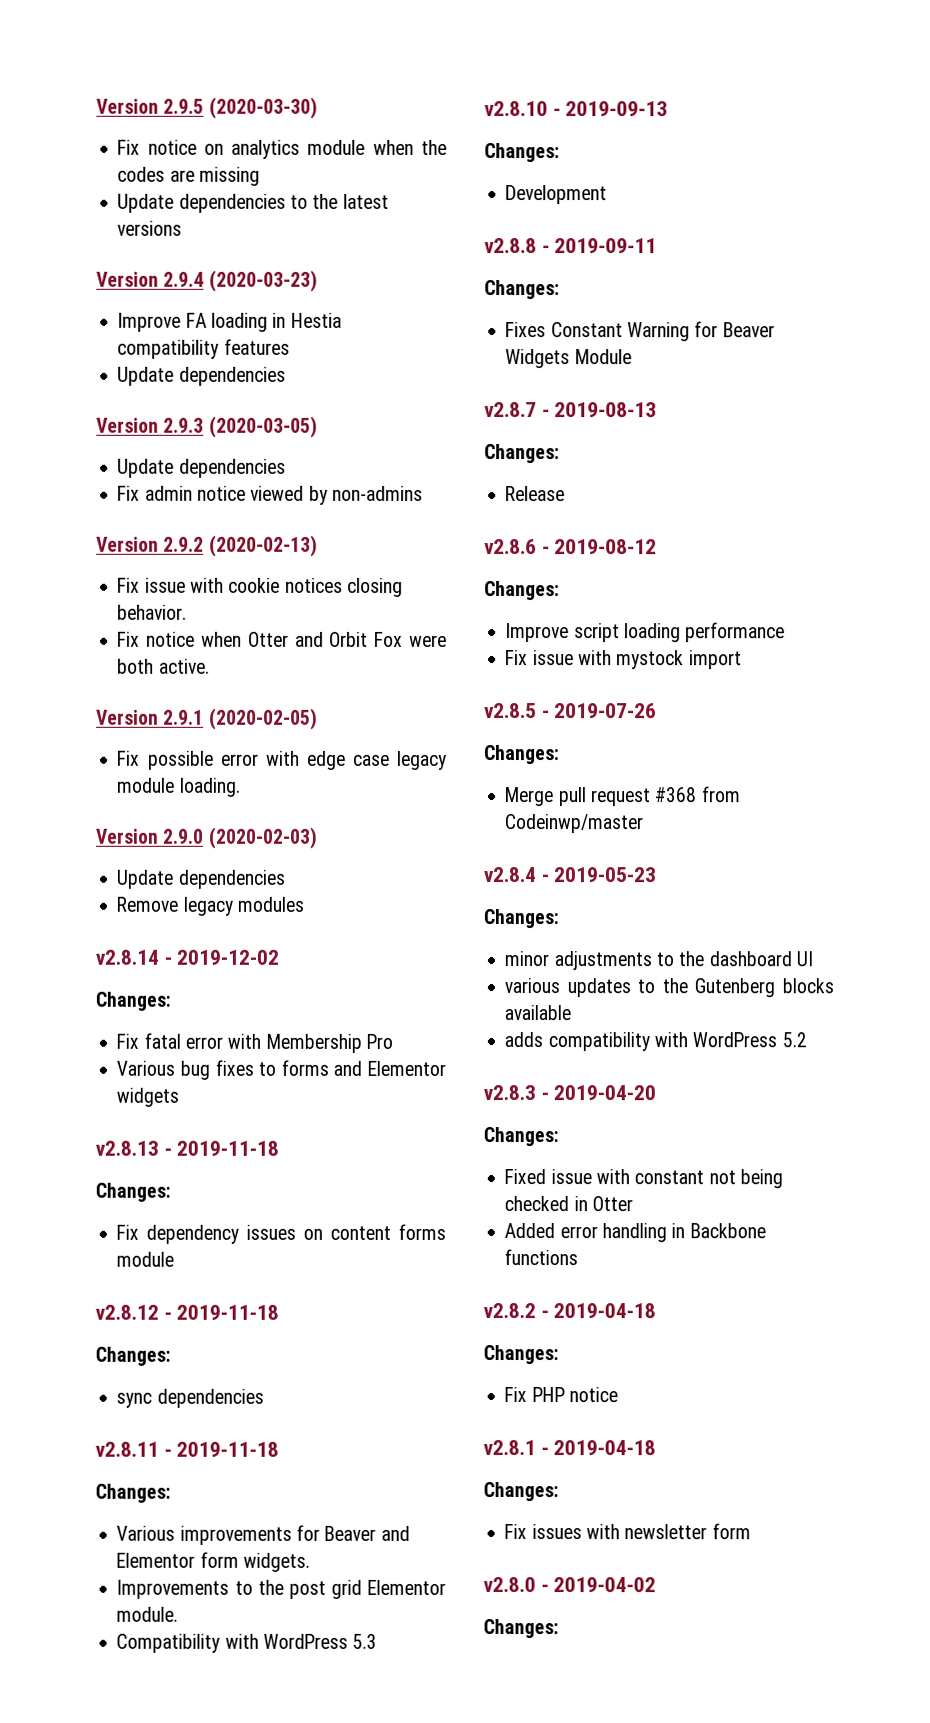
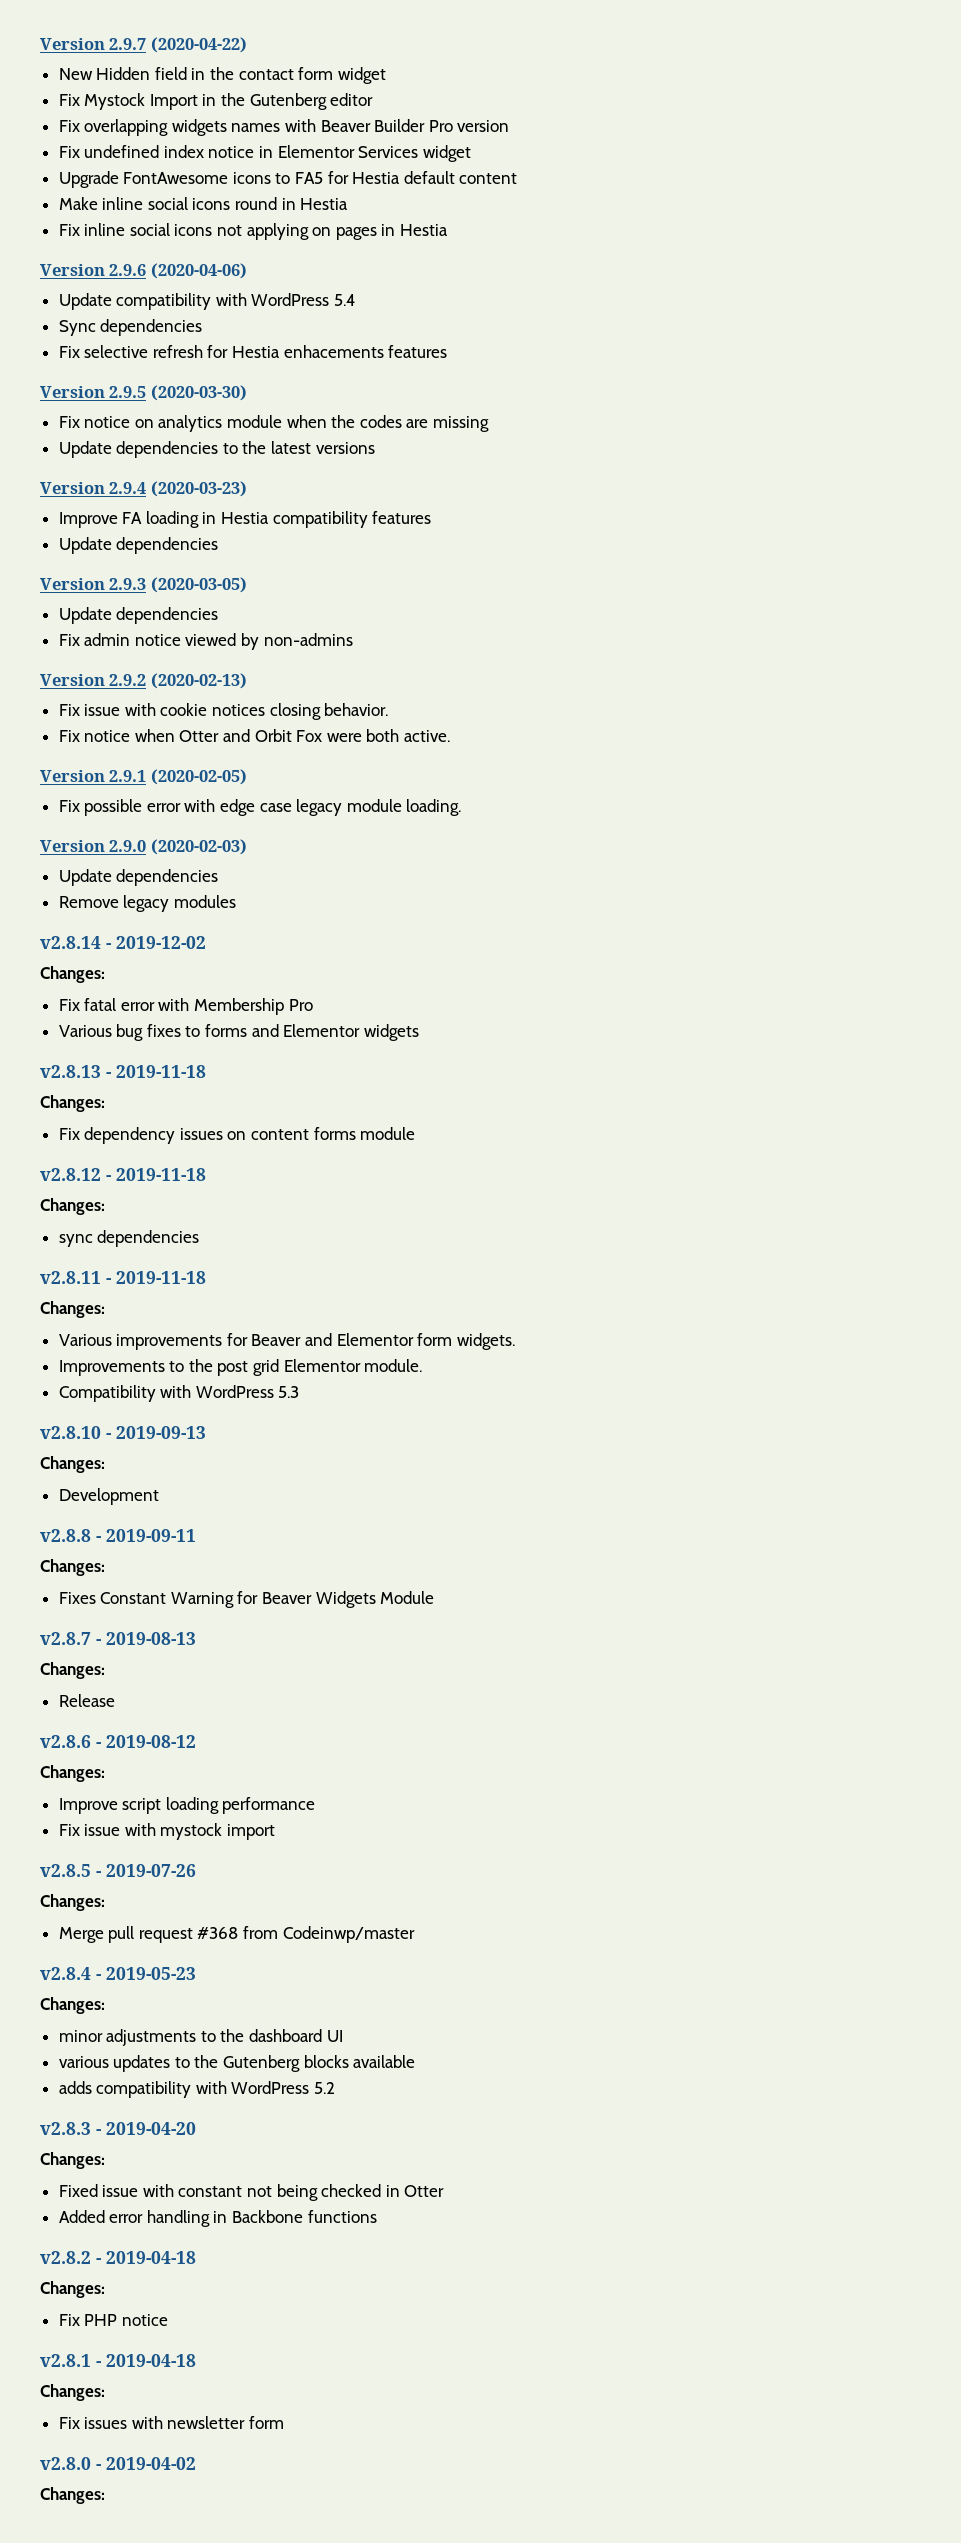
+ Version 2.9.7 (2020-04-22)
+ New Hidden field in the contact form widget
+ Fix Mystock Import in the Gutenberg editor
+ Fix overlapping widgets names with Beaver Builder Pro version
+ Fix undefined index notice in Elementor Services widget
+ Upgrade FontAwesome icons to FA5 for Hestia default content
+ Make inline social icons round in Hestia
+ Fix inline social icons not applying on pages in Hestia
+ Version 2.9.6 (2020-04-06)
+ Update compatibility with WordPress 5.4
+ Sync dependencies
+ Fix selective refresh for Hestia enhacements features

